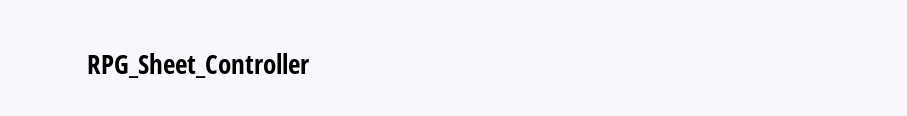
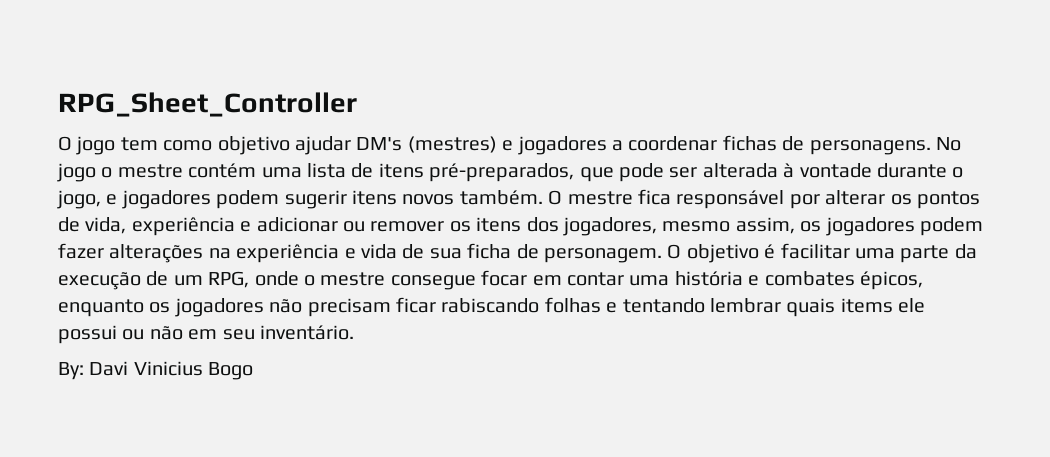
+ O jogo tem como objetivo ajudar DM's (mestres) e jogadores a coordenar fichas de personagens. No jogo o mestre contém uma lista de itens pré-preparados, que pode ser alterada à vontade durante o jogo, e jogadores podem sugerir itens novos também. O mestre fica responsável por alterar os pontos de vida, experiência e adicionar ou remover os itens dos jogadores, mesmo assim, os jogadores podem fazer alterações na experiência e vida de sua ficha de personagem. O objetivo é facilitar uma parte da execução de um RPG, onde o mestre consegue focar em contar uma história e combates épicos, enquanto os jogadores não precisam ficar rabiscando folhas e tentando lembrar quais items ele possui ou não em seu inventário.
+ By: Davi Vinicius Bogo

